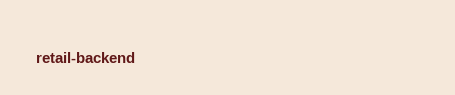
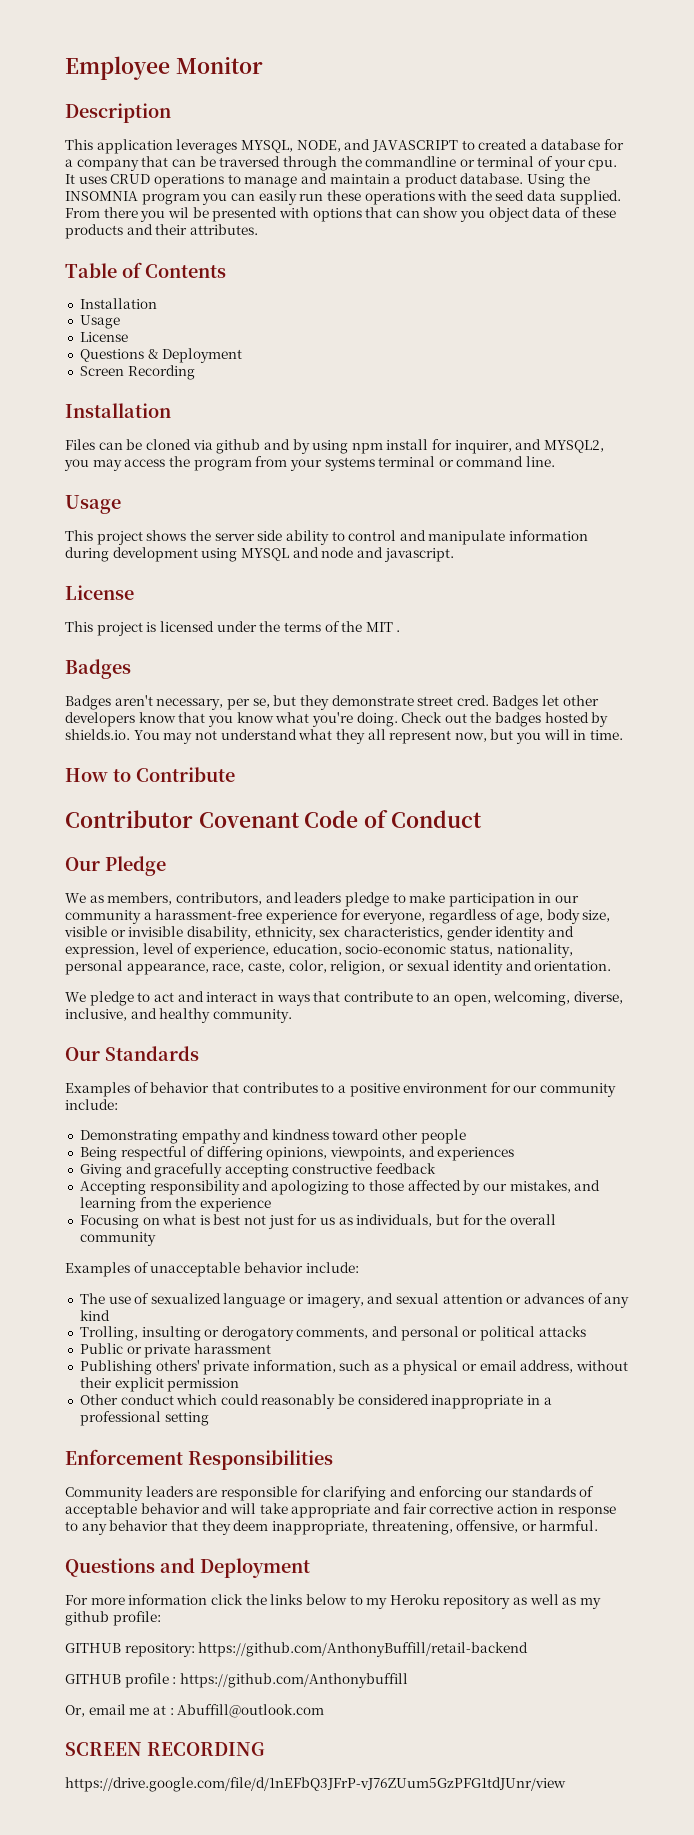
- retail-backend
+ Employee Monitor
+ Description
+ This application leverages MYSQL, NODE, and JAVASCRIPT to created a database for a company that can be traversed through the commandline or terminal of your cpu. It uses CRUD operations to manage and maintain a product database. Using the INSOMNIA program you can easily run these operations with the seed data supplied. From there you wil be presented with options that can show you object data of these products and their attributes.
+ Table of Contents
+ Installation
+ Usage
+ License
+ Questions & Deployment
+ Screen Recording
+ Installation
+ Files can be cloned via github and by using npm install for inquirer, and MYSQL2, you may access the program from your systems terminal or command line.
+ Usage
+ This project shows the server side ability to control and manipulate information during development using MYSQL and node and javascript.
+ License
+ This project is licensed under the terms of the MIT .
+ Badges
+ Badges aren't necessary, per se, but they demonstrate street cred. Badges let other developers know that you know what you're doing. Check out the badges hosted by shields.io. You may not understand what they all represent now, but you will in time.
+ How to Contribute
+ Contributor Covenant Code of Conduct
+ Our Pledge
+ We as members, contributors, and leaders pledge to make participation in our community a harassment-free experience for everyone, regardless of age, body size, visible or invisible disability, ethnicity, sex characteristics, gender identity and expression, level of experience, education, socio-economic status, nationality, personal appearance, race, caste, color, religion, or sexual identity and orientation.
+ We pledge to act and interact in ways that contribute to an open, welcoming, diverse, inclusive, and healthy community.
+ Our Standards
+ Examples of behavior that contributes to a positive environment for our community include:
+ Demonstrating empathy and kindness toward other people
+ Being respectful of differing opinions, viewpoints, and experiences
+ Giving and gracefully accepting constructive feedback
+ Accepting responsibility and apologizing to those affected by our mistakes, and learning from the experience
+ Focusing on what is best not just for us as individuals, but for the overall community
+ Examples of unacceptable behavior include:
+ The use of sexualized language or imagery, and sexual attention or advances of any kind
+ Trolling, insulting or derogatory comments, and personal or political attacks
+ Public or private harassment
+ Publishing others' private information, such as a physical or email address, without their explicit permission
+ Other conduct which could reasonably be considered inappropriate in a professional setting
+ Enforcement Responsibilities
+ Community leaders are responsible for clarifying and enforcing our standards of acceptable behavior and will take appropriate and fair corrective action in response to any behavior that they deem inappropriate, threatening, offensive, or harmful.
+ Questions and Deployment
+ For more information click the links below to my Heroku repository as well as my github profile:
+ GITHUB repository: https://github.com/AnthonyBuffill/retail-backend
+ GITHUB profile : https://github.com/Anthonybuffill
+ Or, email me at : Abuffill@outlook.com
+ SCREEN RECORDING
+ https://drive.google.com/file/d/1nEFbQ3JFrP-vJ76ZUum5GzPFG1tdJUnr/view

